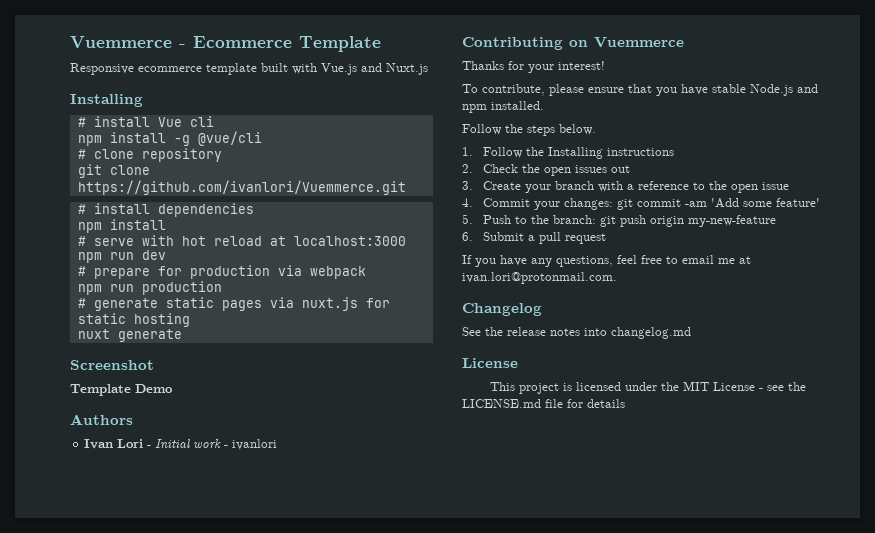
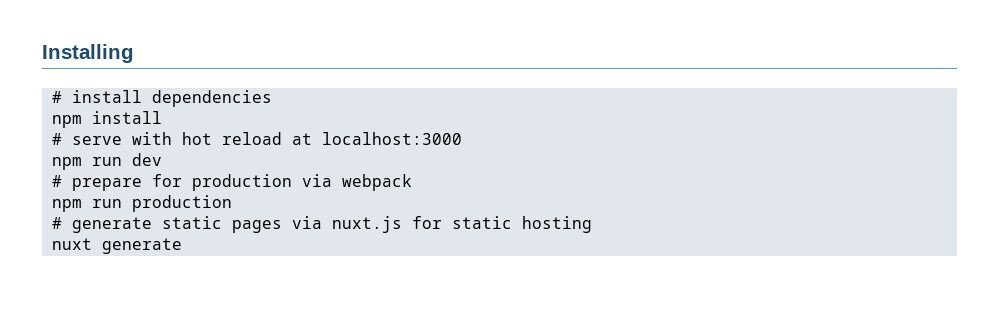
- Vuemmerce - Ecommerce Template
- Responsive ecommerce template built with Vue.js and Nuxt.js
  Installing
- # install Vue cli
- npm install -g @vue/cli
- # clone repository
- git clone https://github.com/ivanlori/Vuemmerce.git
- Screenshot
- Template Demo
- Authors
- Ivan Lori - Initial work - ivanlori
- Contributing on Vuemmerce
- Thanks for your interest!
- To contribute, please ensure that you have stable Node.js and npm installed.
- Follow the steps below.
- 1. Follow the Installing instructions
- 2. Check the open issues out
- 3. Create your branch with a reference to the open issue
- 4. Commit your changes: git commit -am 'Add some feature'
- 5. Push to the branch: git push origin my-new-feature
- 6. Submit a pull request
- If you have any questions, feel free to email me at ivan.lori@protonmail.com.
- Changelog
- See the release notes into changelog.md
- License
- This project is licensed under the MIT License - see the LICENSE.md file for details

